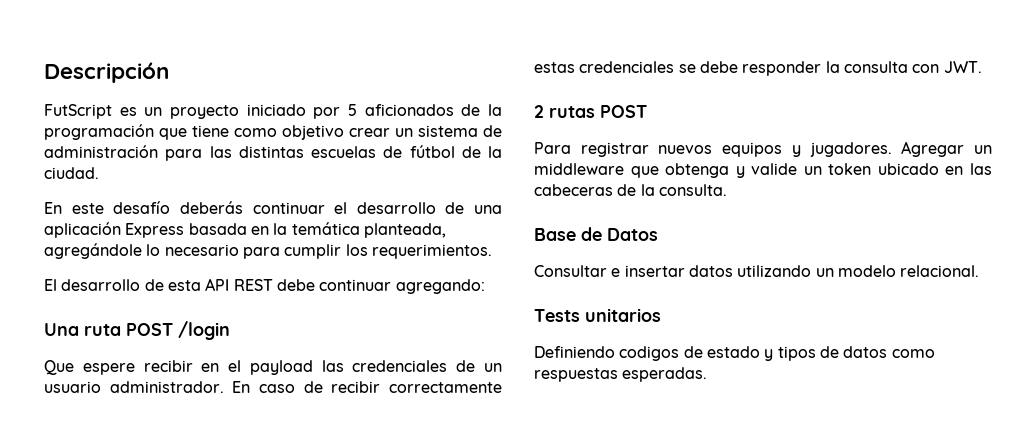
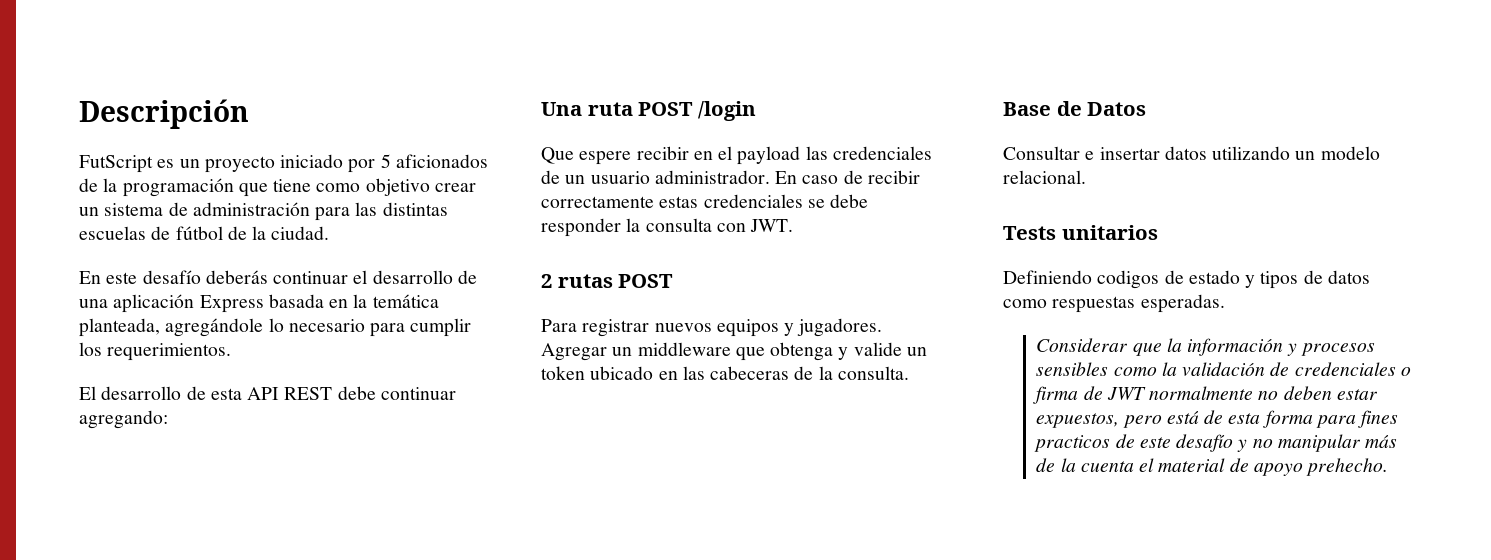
+ Considerar que la información y procesos sensibles como la validación de credenciales o firma de JWT normalmente no deben estar expuestos, pero está de esta forma para fines practicos de este desafío y no manipular más de la cuenta el material de apoyo prehecho.

